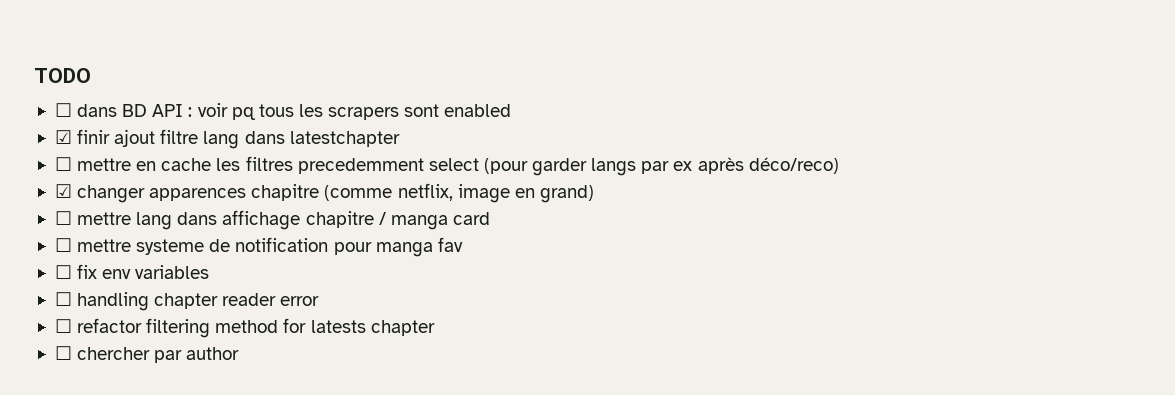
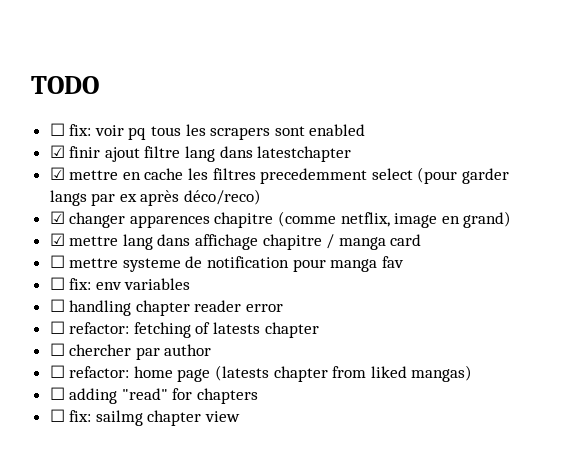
- ☐ dans BD API : voir pq tous les scrapers sont enabled
+ ☐ fix: voir pq tous les scrapers sont enabled
- ☐ mettre en cache les filtres precedemment select (pour garder langs par ex après déco/reco)
+ ☑ mettre en cache les filtres precedemment select (pour garder langs par ex après déco/reco)
- ☐ mettre lang dans affichage chapitre / manga card
+ ☑ mettre lang dans affichage chapitre / manga card
- ☐ fix env variables
+ ☐ fix: env variables
- ☐ refactor filtering method for latests chapter
+ ☐ refactor: fetching of latests chapter
+ ☐ refactor: home page (latests chapter from liked mangas)
+ ☐ adding "read" for chapters
+ ☐ fix: sailmg chapter view

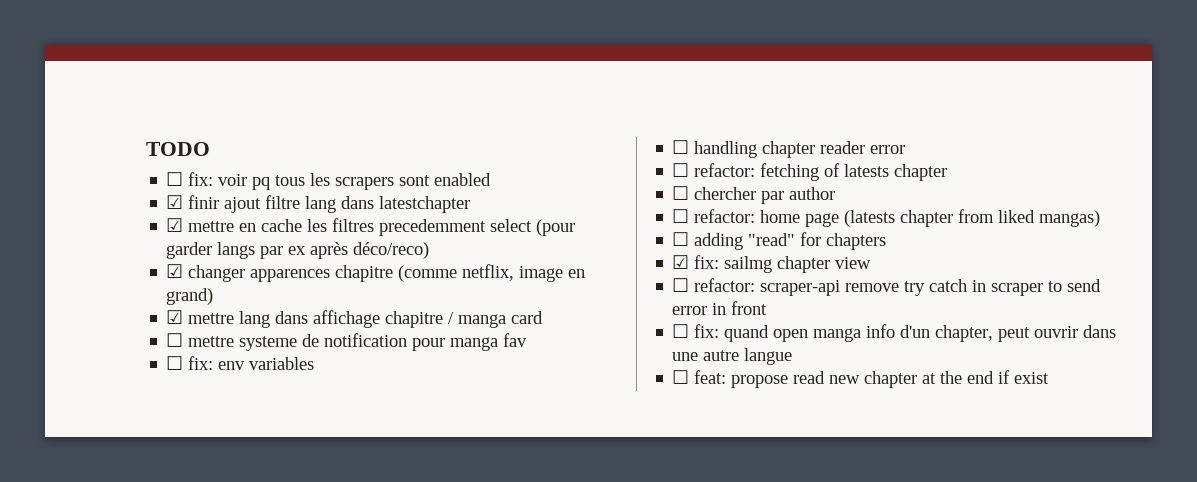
- ☐ fix: sailmg chapter view
+ ☑ fix: sailmg chapter view
+ ☐ refactor: scraper-api remove try catch in scraper to send error in front
+ ☐ fix: quand open manga info d'un chapter, peut ouvrir dans une autre langue
+ ☐ feat: propose read new chapter at the end if exist

